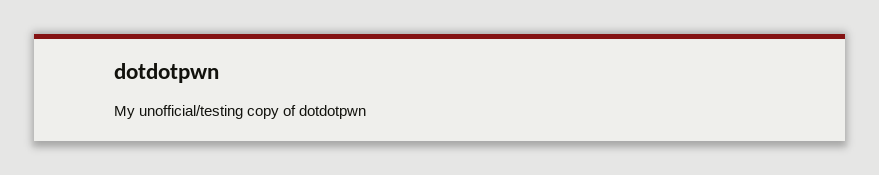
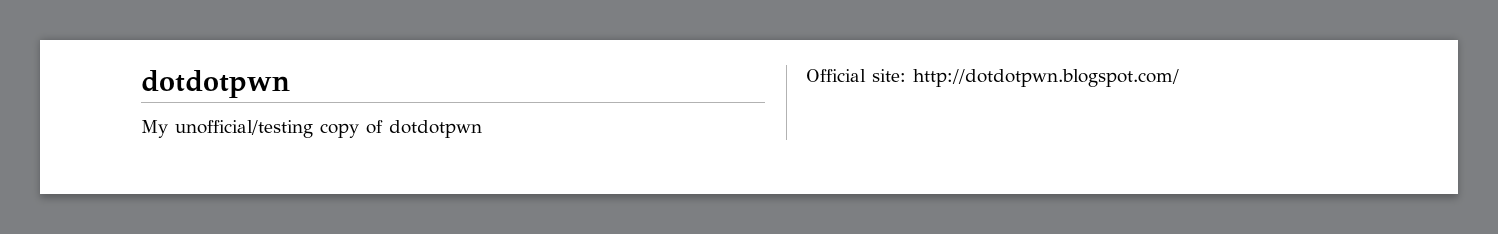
+ Official site: http://dotdotpwn.blogspot.com/

